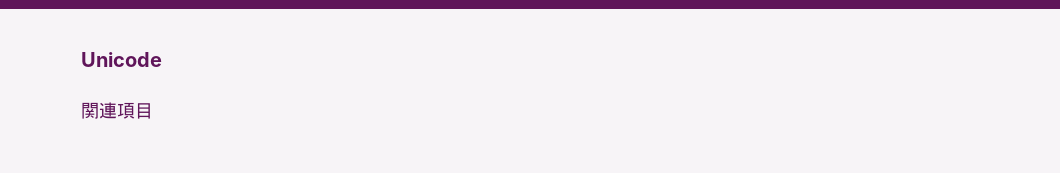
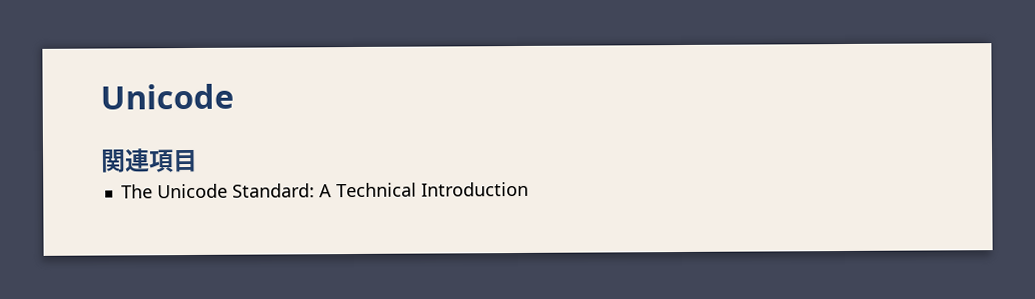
+ The Unicode Standard: A Technical Introduction

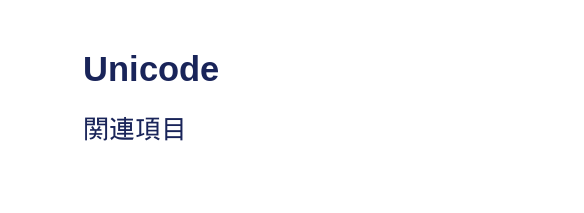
- The Unicode Standard: A Technical Introduction

